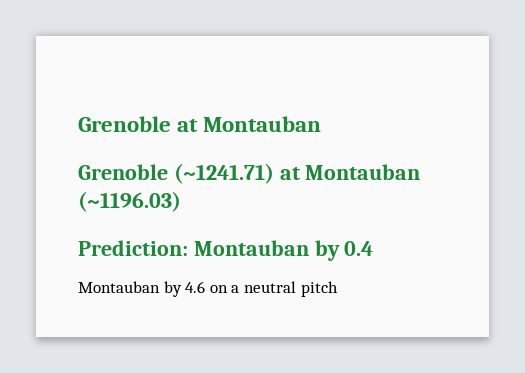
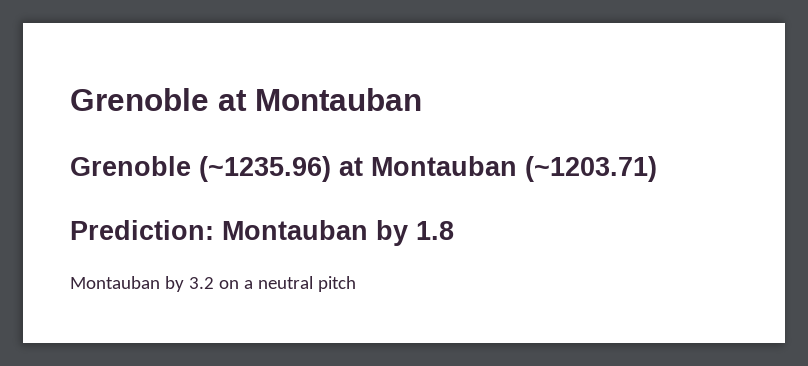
- Grenoble (~1241.71) at Montauban (~1196.03)
+ Grenoble (~1235.96) at Montauban (~1203.71)
- Prediction: Montauban by 0.4
- Montauban by 4.6 on a neutral pitch
+ Prediction: Montauban by 1.8
+ Montauban by 3.2 on a neutral pitch

